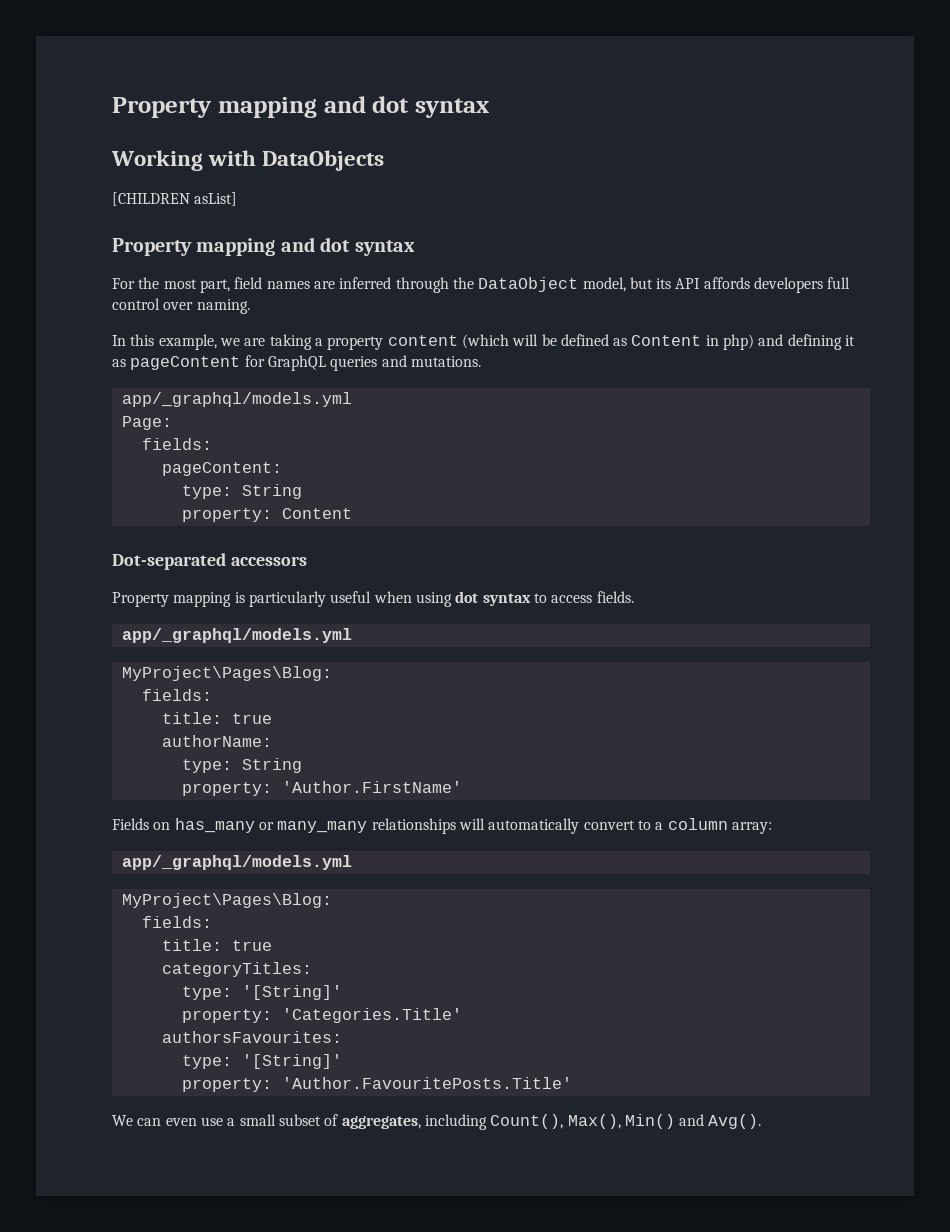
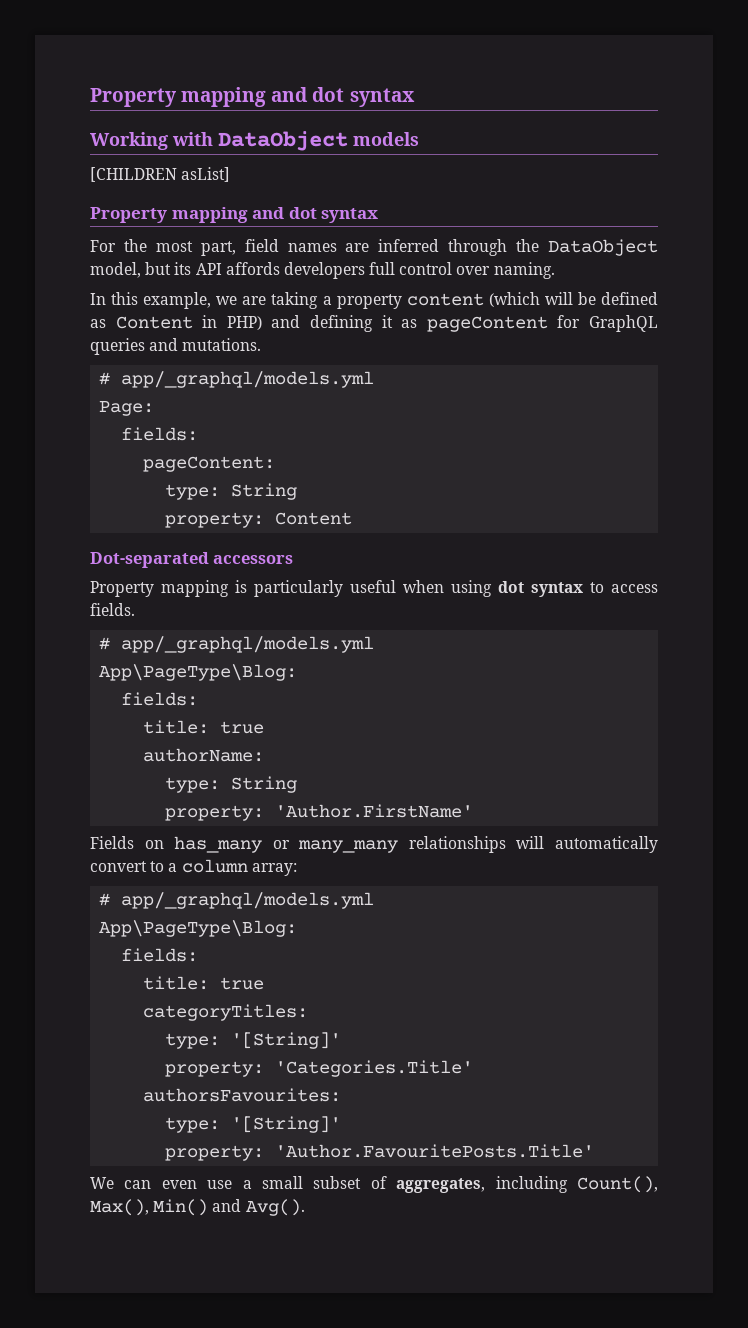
- Working with DataObjects
+ Working with DataObject models
- In this example, we are taking a property content (which will be defined as Content in php) and defining it as pageContent for GraphQL queries and mutations.
- app/_graphql/models.yml
+ In this example, we are taking a property content (which will be defined as Content in PHP) and defining it as pageContent for GraphQL queries and mutations.
+ # app/_graphql/models.yml
  Property mapping is particularly useful when using dot syntax to access fields.
- app/_graphql/models.yml
- MyProject\Pages\Blog:
+ # app/_graphql/models.yml
+ App\PageType\Blog:
  Fields on has_many or many_many relationships will automatically convert to a column array:
- app/_graphql/models.yml
- MyProject\Pages\Blog:
+ # app/_graphql/models.yml
+ App\PageType\Blog:

